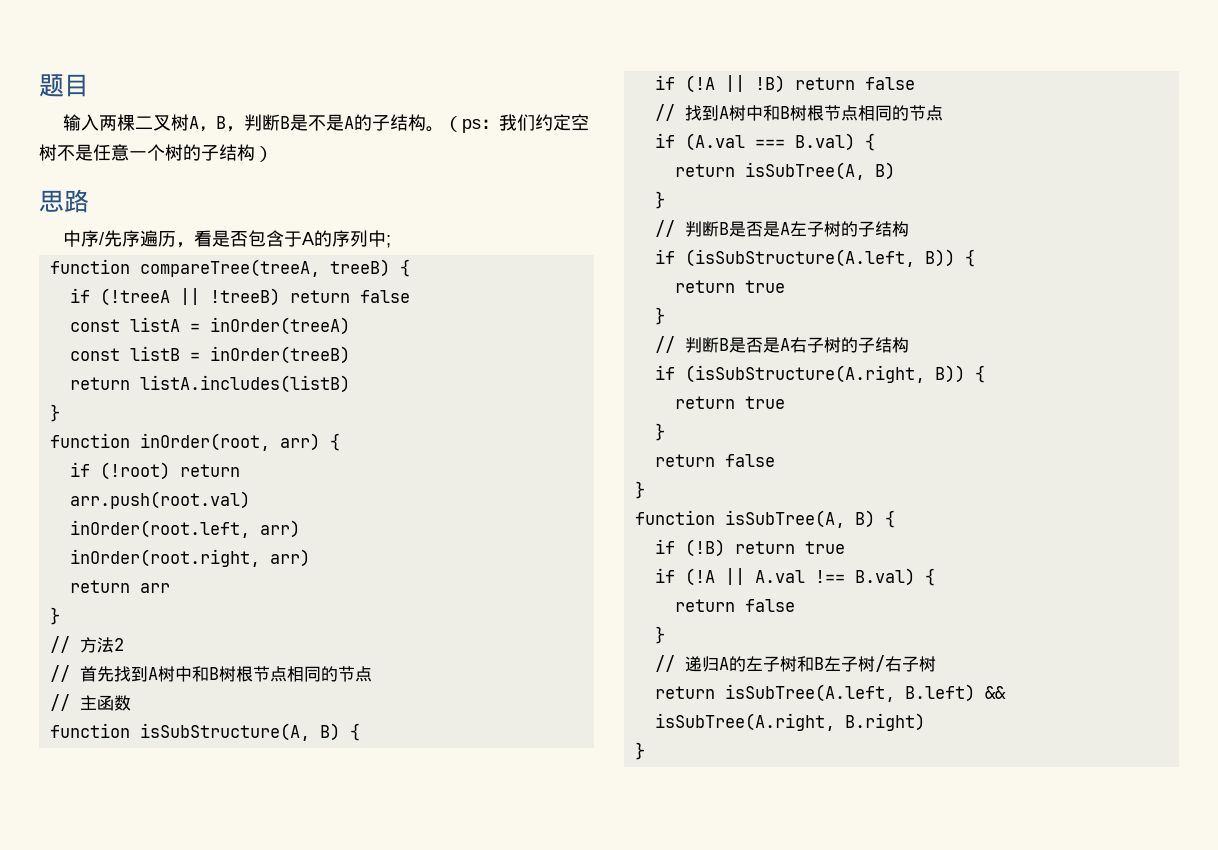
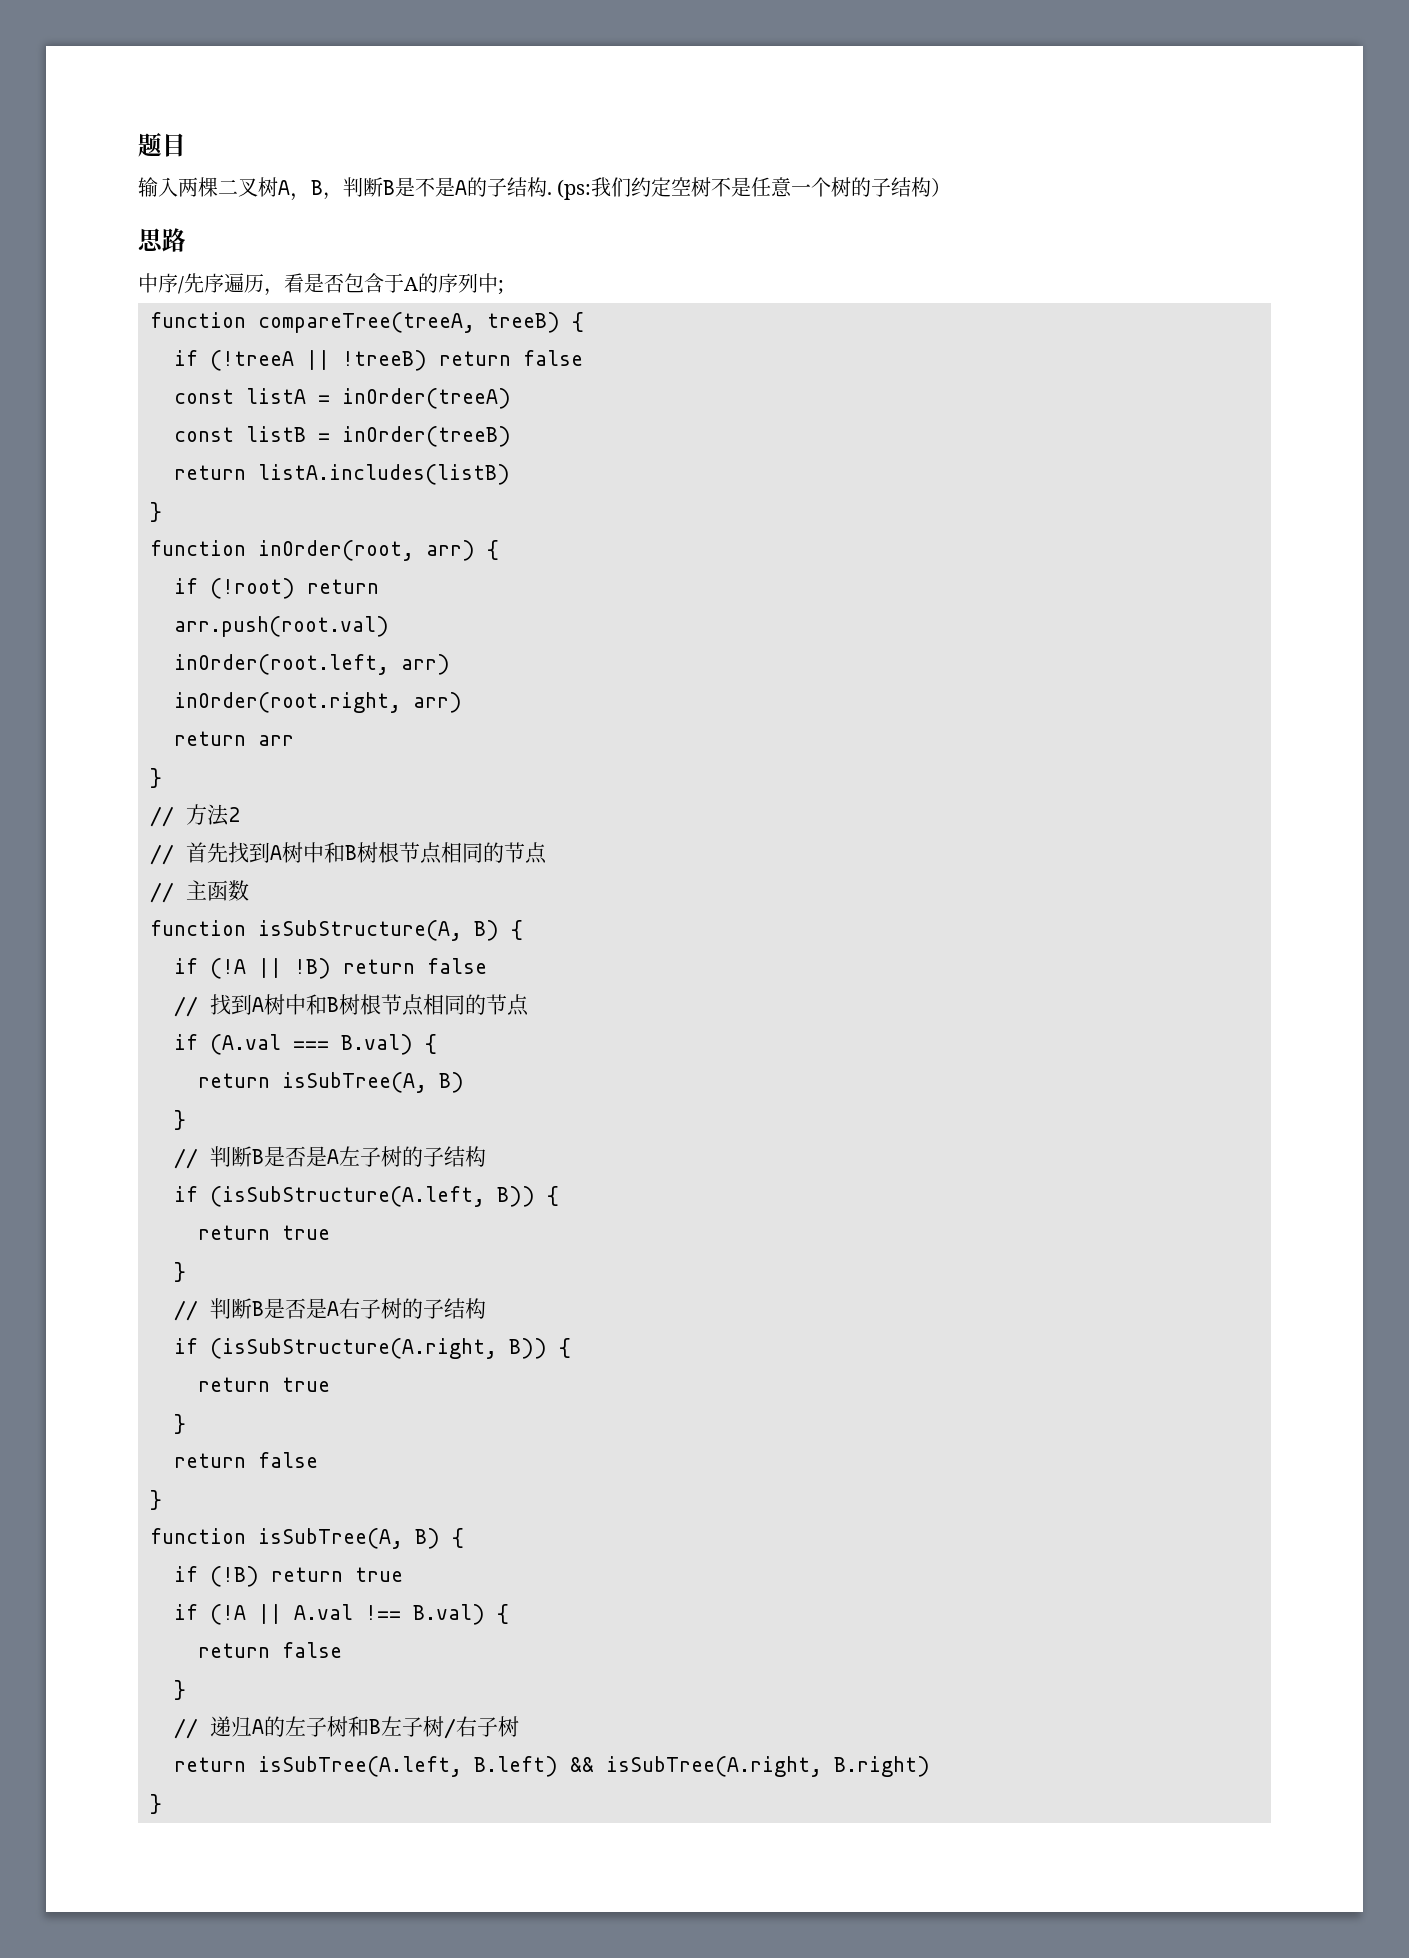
- 输入两棵二叉树A，B，判断B是不是A的子结构。（ps：我们约定空树不是任意一个树的子结构）
+ 输入两棵二叉树A，B，判断B是不是A的子结构. (ps:我们约定空树不是任意一个树的子结构）

